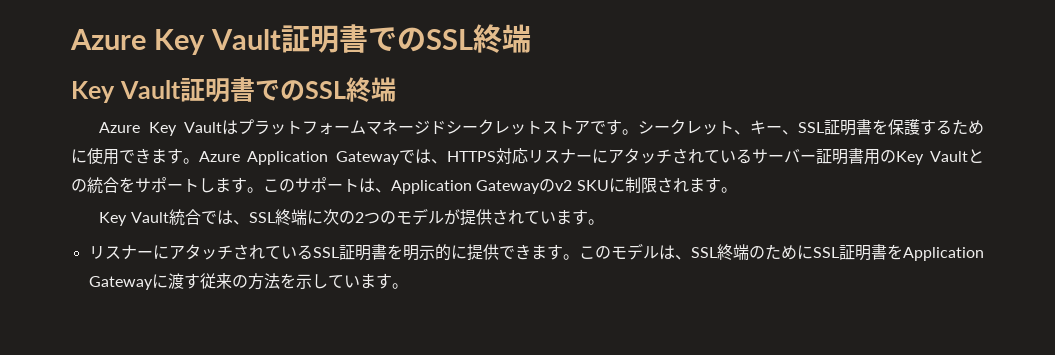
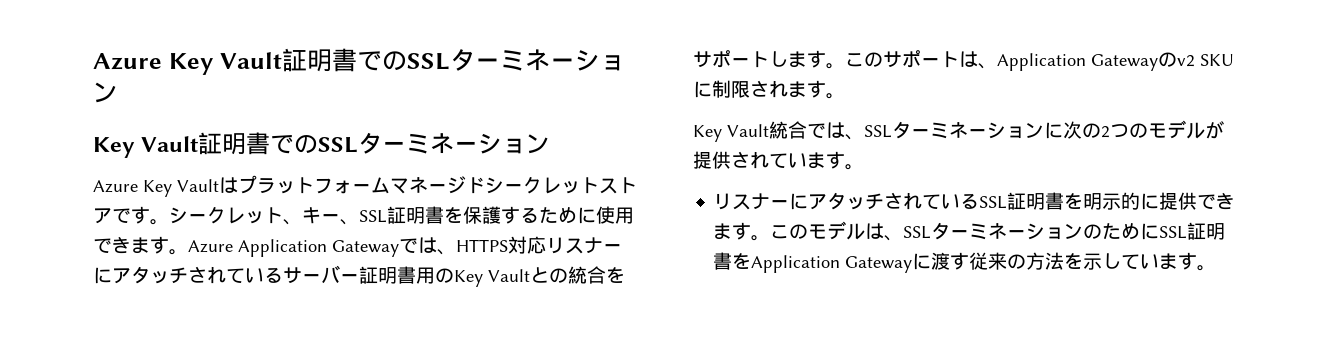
- Azure Key Vault証明書でのSSL終端
- Key Vault証明書でのSSL終端
+ Azure Key Vault証明書でのSSLターミネーション
+ Key Vault証明書でのSSLターミネーション
- Key Vault統合では、SSL終端に次の2つのモデルが提供されています。
+ Key Vault統合では、SSLターミネーションに次の2つのモデルが提供されています。
- このモデルは、SSL終端のためにSSL証明書をApplication Gatewayに渡す従来の方法を示しています。
+ このモデルは、SSLターミネーションのためにSSL証明書をApplication Gatewayに渡す従来の方法を示しています。

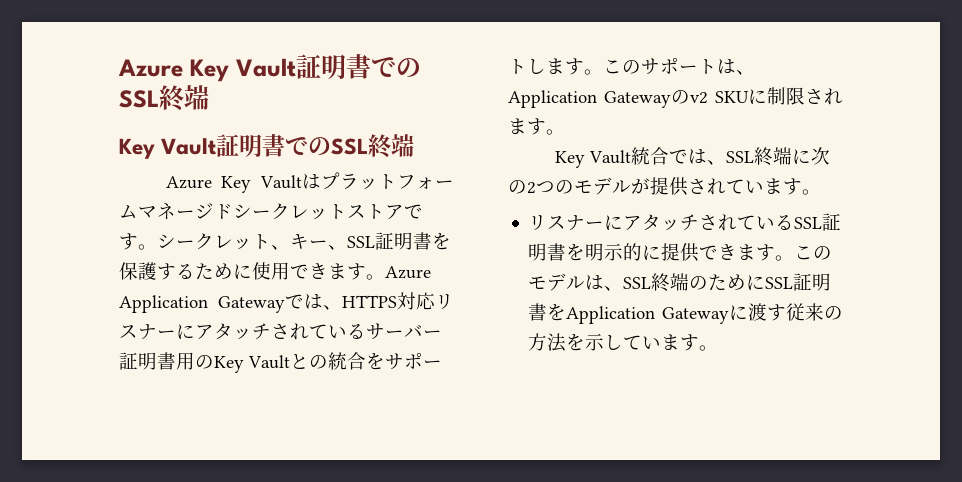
- Azure Key Vault証明書でのSSLターミネーション
- Key Vault証明書でのSSLターミネーション
+ Azure Key Vault証明書でのSSL終端
+ Key Vault証明書でのSSL終端
- Key Vault統合では、SSLターミネーションに次の2つのモデルが提供されています。
+ Key Vault統合では、SSL終端に次の2つのモデルが提供されています。
- このモデルは、SSLターミネーションのためにSSL証明書をApplication Gatewayに渡す従来の方法を示しています。
+ このモデルは、SSL終端のためにSSL証明書をApplication Gatewayに渡す従来の方法を示しています。

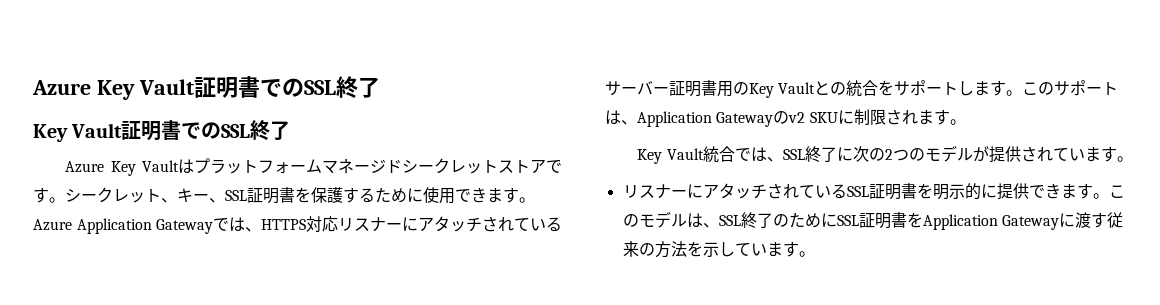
- Azure Key Vault証明書でのSSL終端
- Key Vault証明書でのSSL終端
+ Azure Key Vault証明書でのSSL終了
+ Key Vault証明書でのSSL終了
- Key Vault統合では、SSL終端に次の2つのモデルが提供されています。
+ Key Vault統合では、SSL終了に次の2つのモデルが提供されています。
- このモデルは、SSL終端のためにSSL証明書をApplication Gatewayに渡す従来の方法を示しています。
+ このモデルは、SSL終了のためにSSL証明書をApplication Gatewayに渡す従来の方法を示しています。

